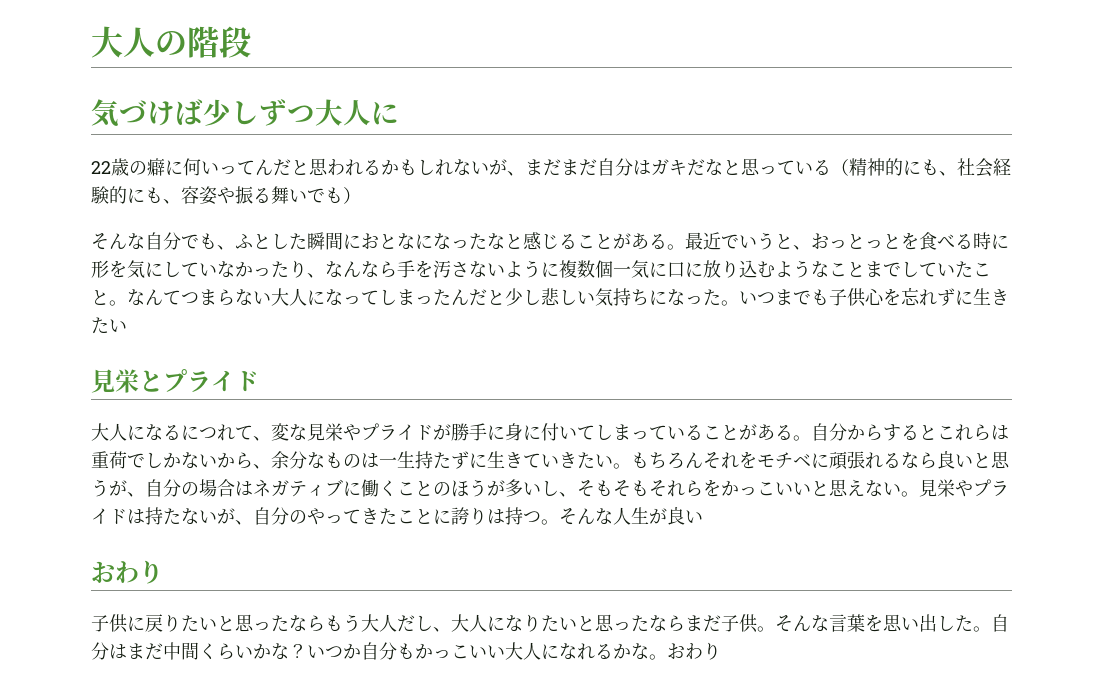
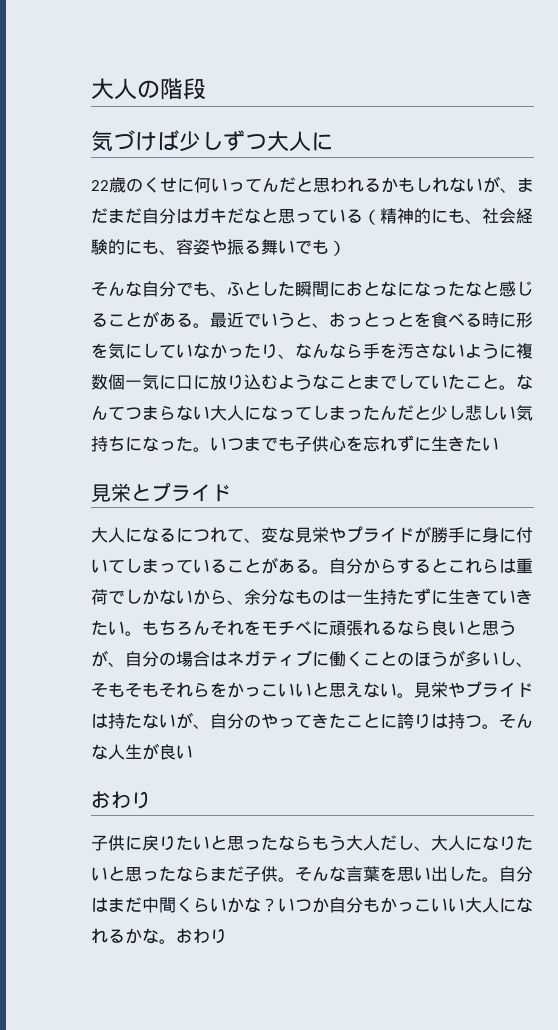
- 22歳の癖に何いってんだと思われるかもしれないが、まだまだ自分はガキだなと思っている（精神的にも、社会経験的にも、容姿や振る舞いでも）
+ 22歳のくせに何いってんだと思われるかもしれないが、まだまだ自分はガキだなと思っている（精神的にも、社会経験的にも、容姿や振る舞いでも）

